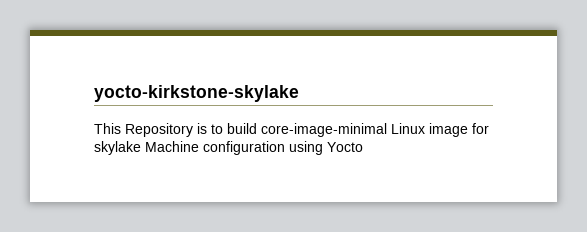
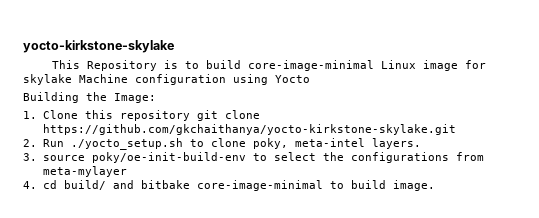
+ Building the Image:
+ 1. Clone this repository git clone https://github.com/gkchaithanya/yocto-kirkstone-skylake.git
+ 2. Run ./yocto_setup.sh to clone poky, meta-intel layers.
+ 3. source poky/oe-init-build-env to select the configurations from meta-mylayer
+ 4. cd build/ and bitbake core-image-minimal to build image.

